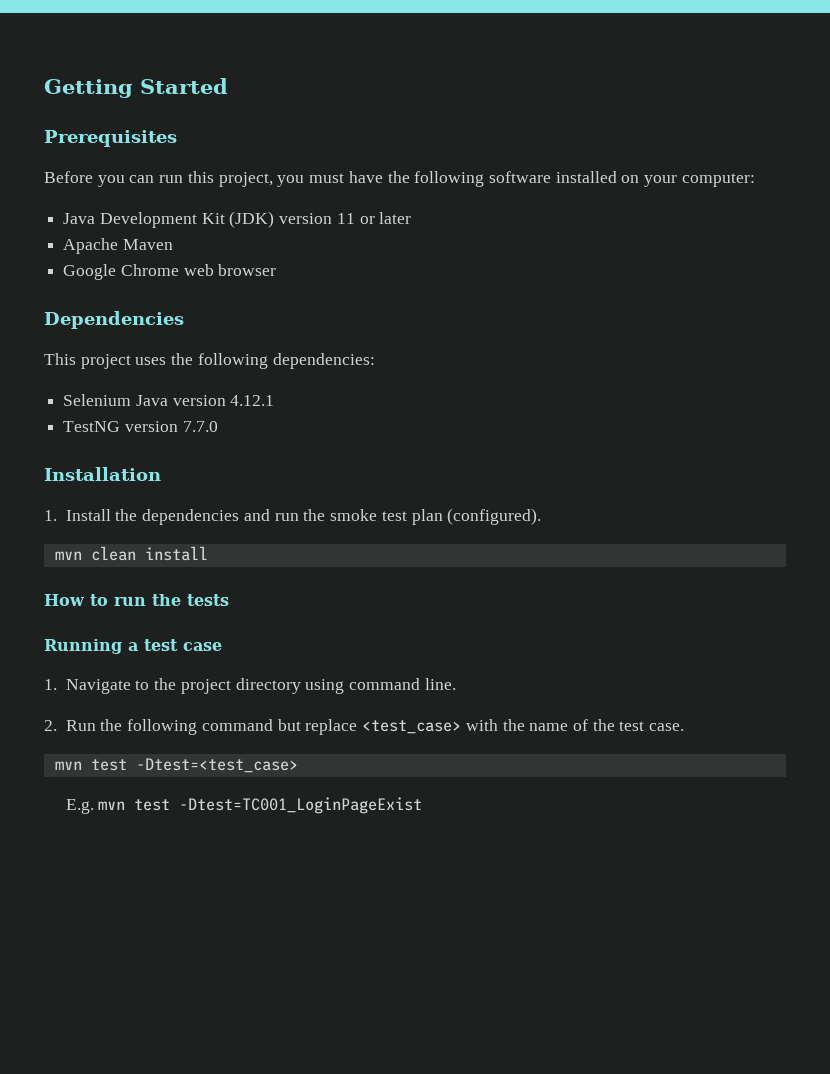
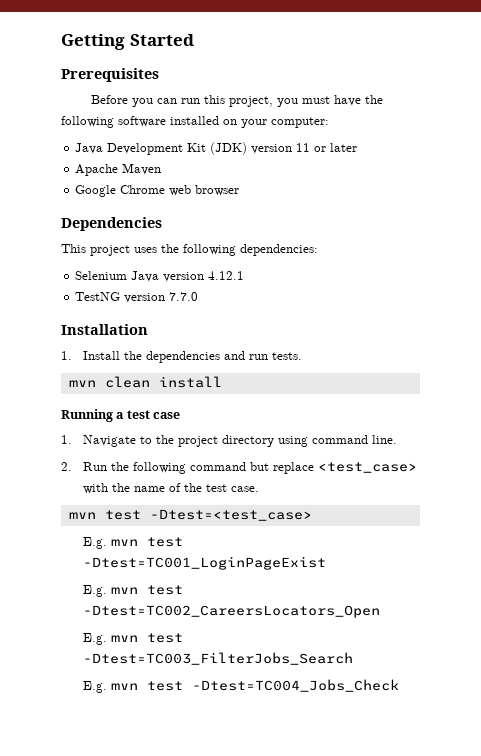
- 1. Install the dependencies and run the smoke test plan (configured).
+ 1. Install the dependencies and run tests.
  mvn clean install
- How to run the tests
+ E.g. mvn test -Dtest=TC002_CareersLocators_Open
+ E.g. mvn test -Dtest=TC003_FilterJobs_Search
+ E.g. mvn test -Dtest=TC004_Jobs_Check

